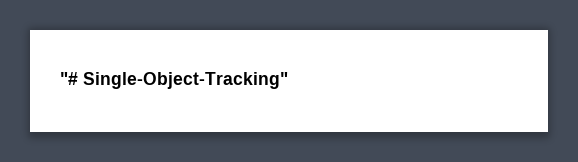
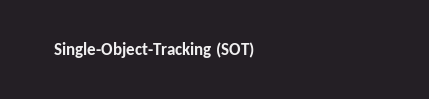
- "# Single-Object-Tracking"
+ Single-Object-Tracking (SOT)

